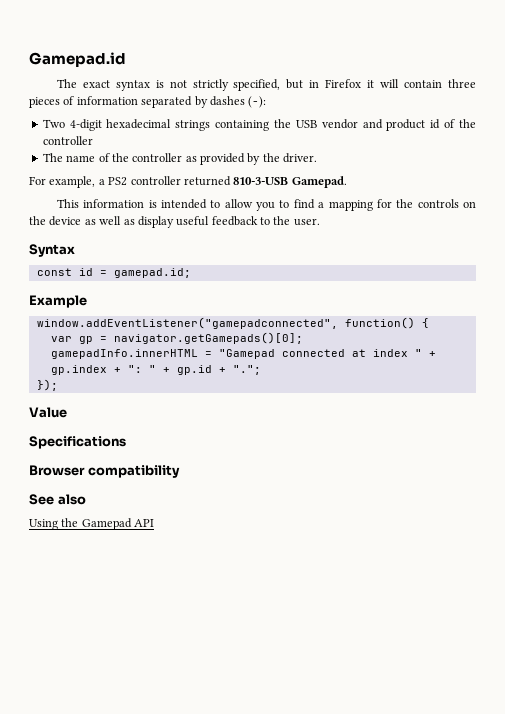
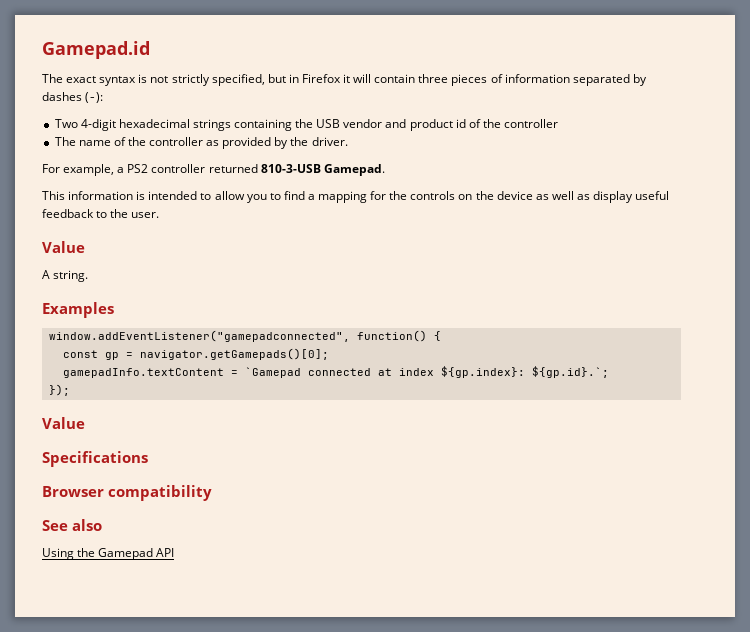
  This information is intended to allow you to find a mapping for the controls on the device as well as display useful feedback to the user.
- Syntax
- const id = gamepad.id;
- Example
+ Value
+ A string.
+ Examples
- var gp = navigator.getGamepads()[0];
+ const gp = navigator.getGamepads()[0];
- gamepadInfo.innerHTML = "Gamepad connected at index " + gp.index + ": " + gp.id + ".";
+ gamepadInfo.textContent = `Gamepad connected at index ${gp.index}: ${gp.id}.`;

